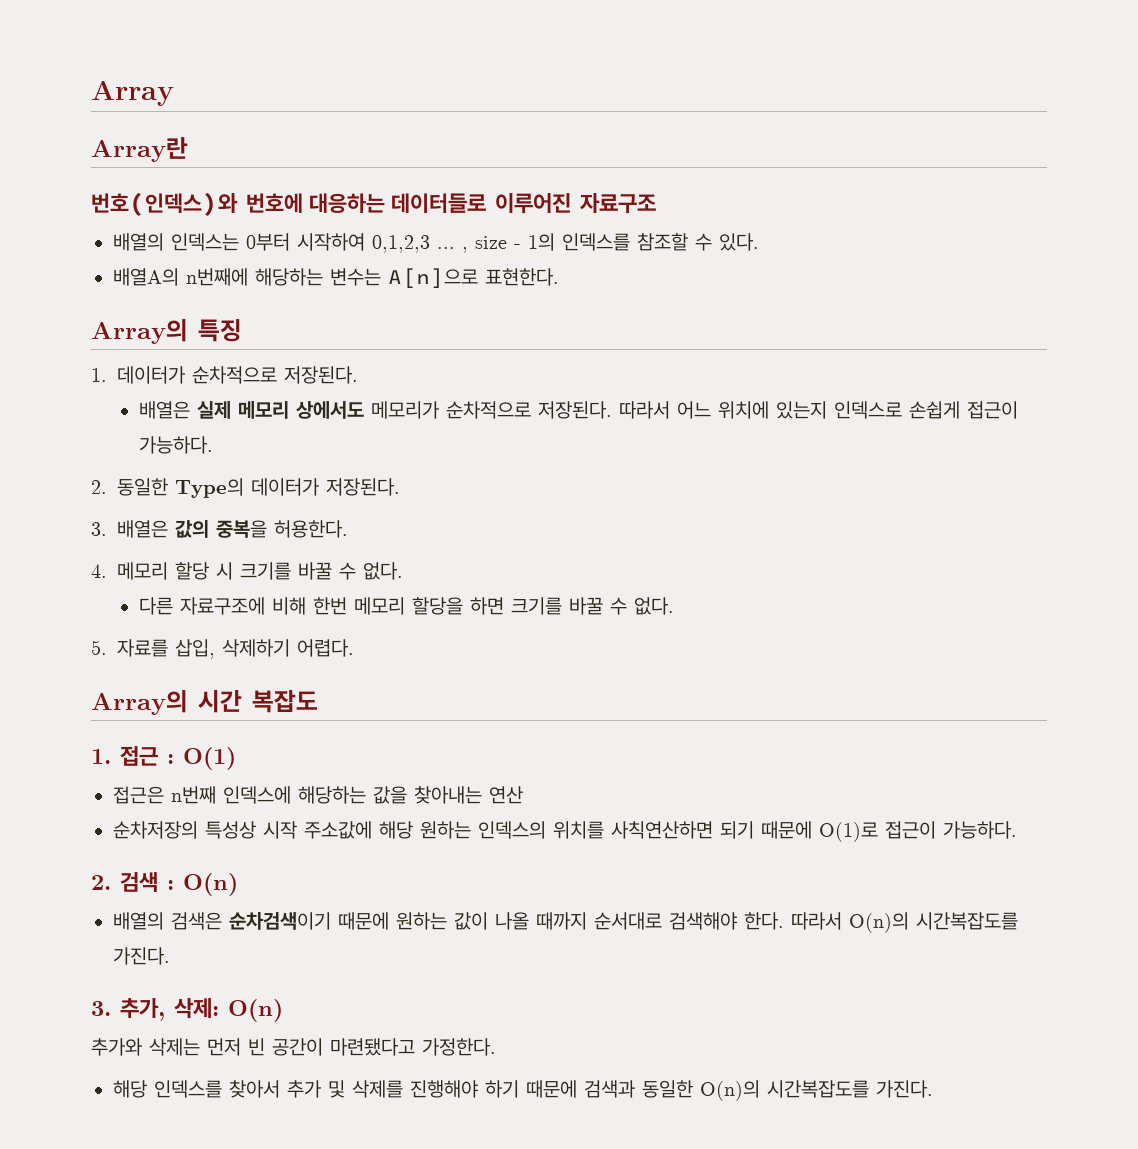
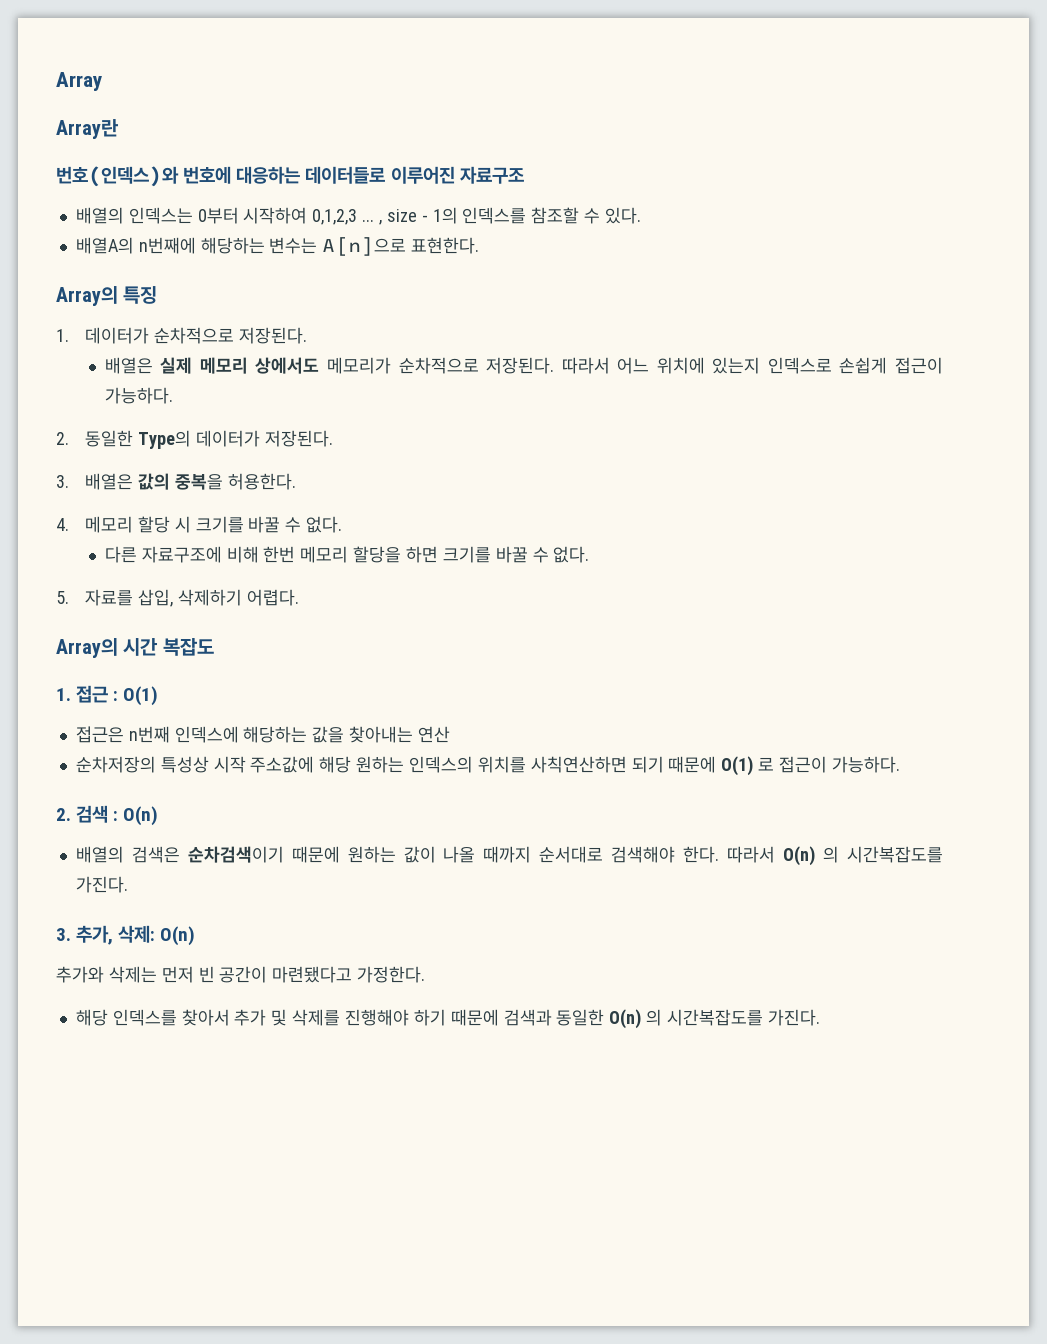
- 순차저장의 특성상 시작 주소값에 해당 원하는 인덱스의 위치를 사칙연산하면 되기 때문에 O(1)로 접근이 가능하다.
+ 순차저장의 특성상 시작 주소값에 해당 원하는 인덱스의 위치를 사칙연산하면 되기 때문에 O(1) 로 접근이 가능하다.
- 따라서 O(n)의 시간복잡도를 가진다.
+ 따라서 O(n) 의 시간복잡도를 가진다.
- 해당 인덱스를 찾아서 추가 및 삭제를 진행해야 하기 때문에 검색과 동일한 O(n)의 시간복잡도를 가진다.
+ 해당 인덱스를 찾아서 추가 및 삭제를 진행해야 하기 때문에 검색과 동일한 O(n) 의 시간복잡도를 가진다.

